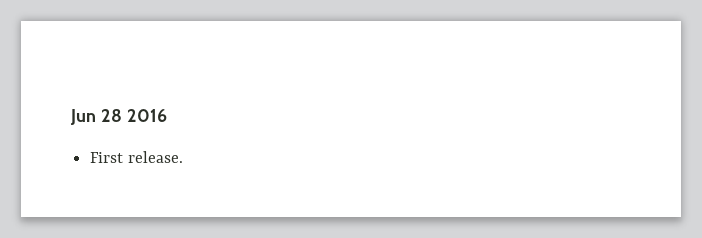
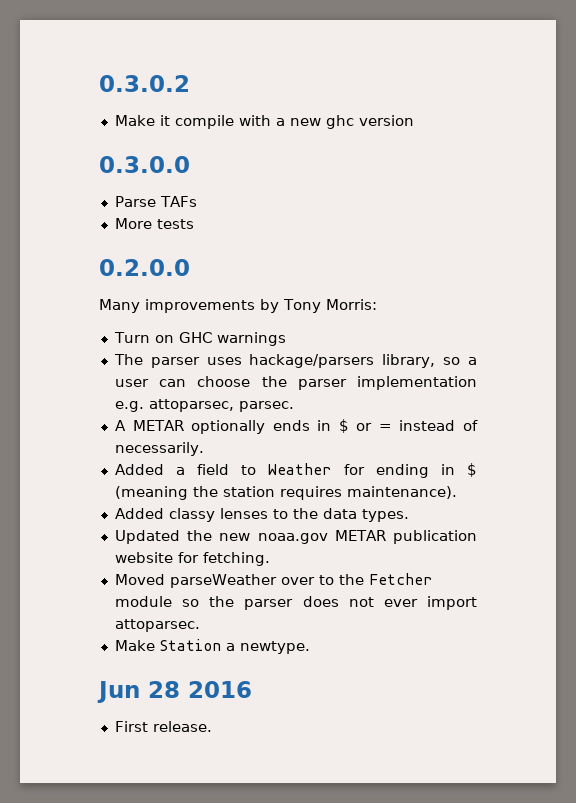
+ 0.3.0.2
+ Make it compile with a new ghc version
+ 0.3.0.0
+ Parse TAFs
+ More tests
+ 0.2.0.0
+ Many improvements by Tony Morris:
+ Turn on GHC warnings
+ The parser uses hackage/parsers library, so a user can choose the parser implementation e.g. attoparsec, parsec.
+ A METAR optionally ends in $ or = instead of necessarily.
+ Added a field to Weather for ending in $ (meaning the station requires maintenance).
+ Added classy lenses to the data types.
+ Updated the new noaa.gov METAR publication website for fetching.
+ Moved parseWeather over to the Fetcher module so the parser does not ever import attoparsec.
+ Make Station a newtype.

